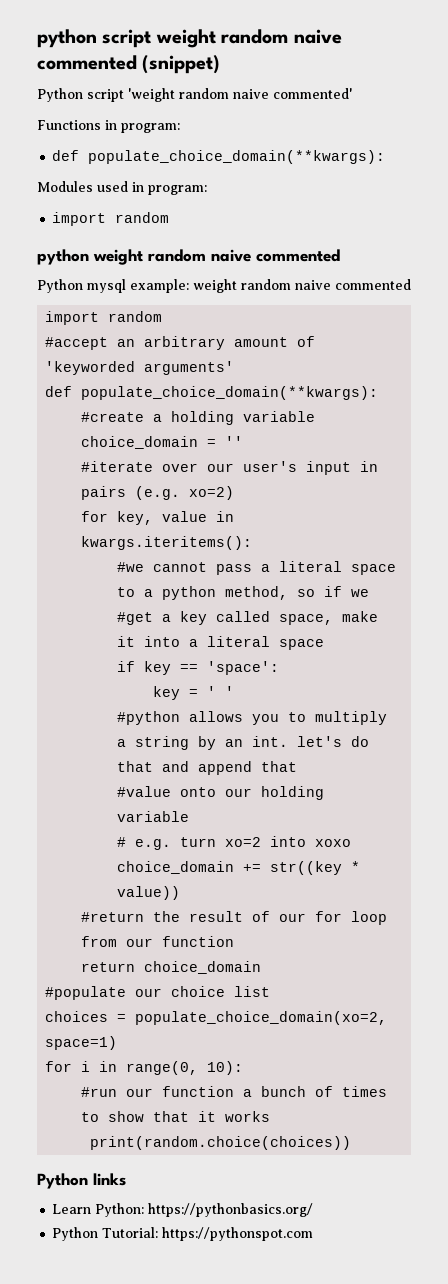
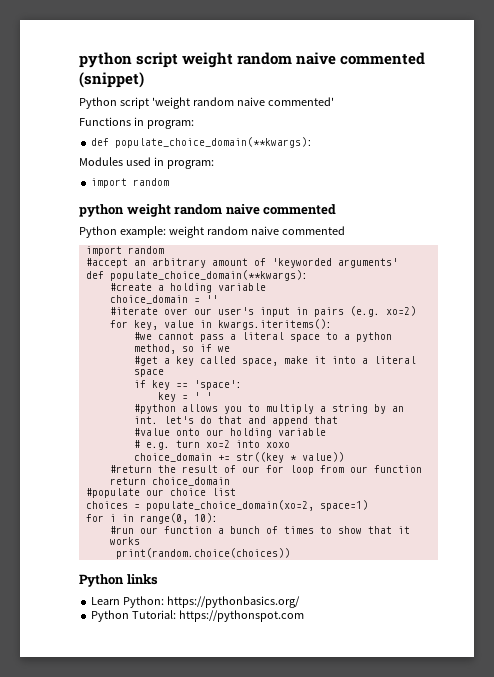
- Python mysql example: weight random naive commented
+ Python example: weight random naive commented

